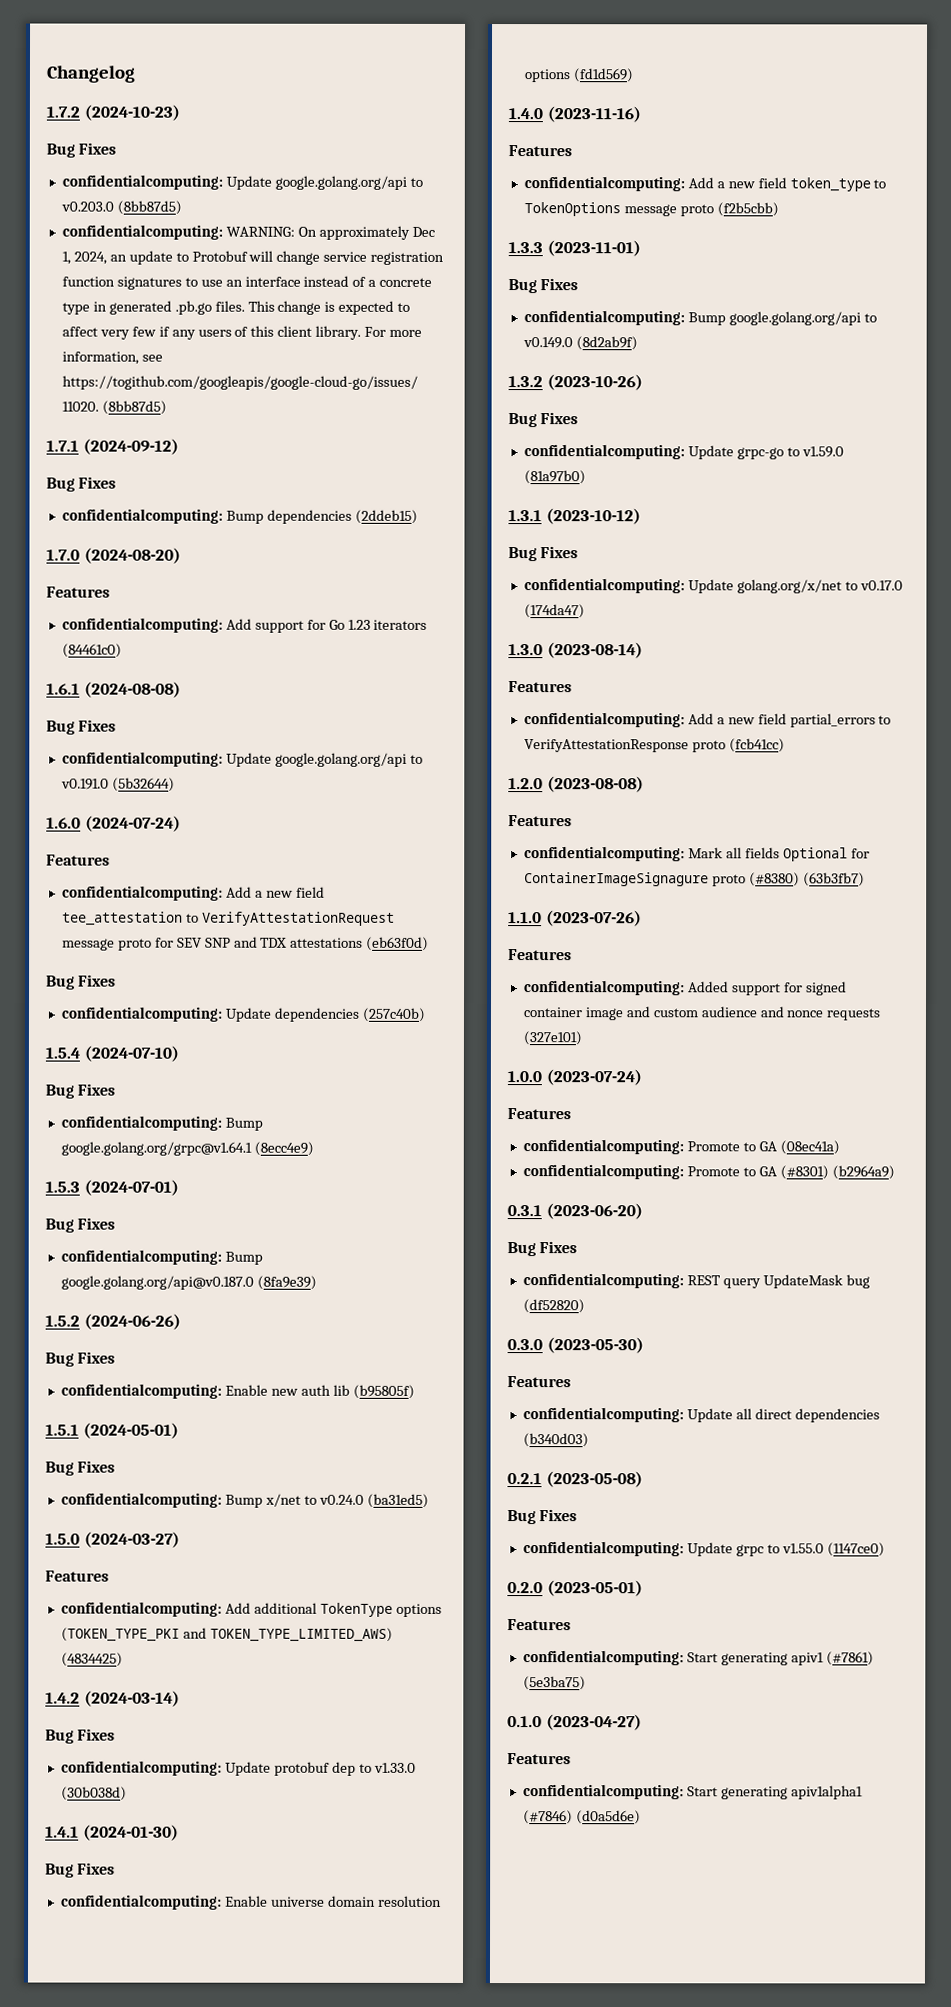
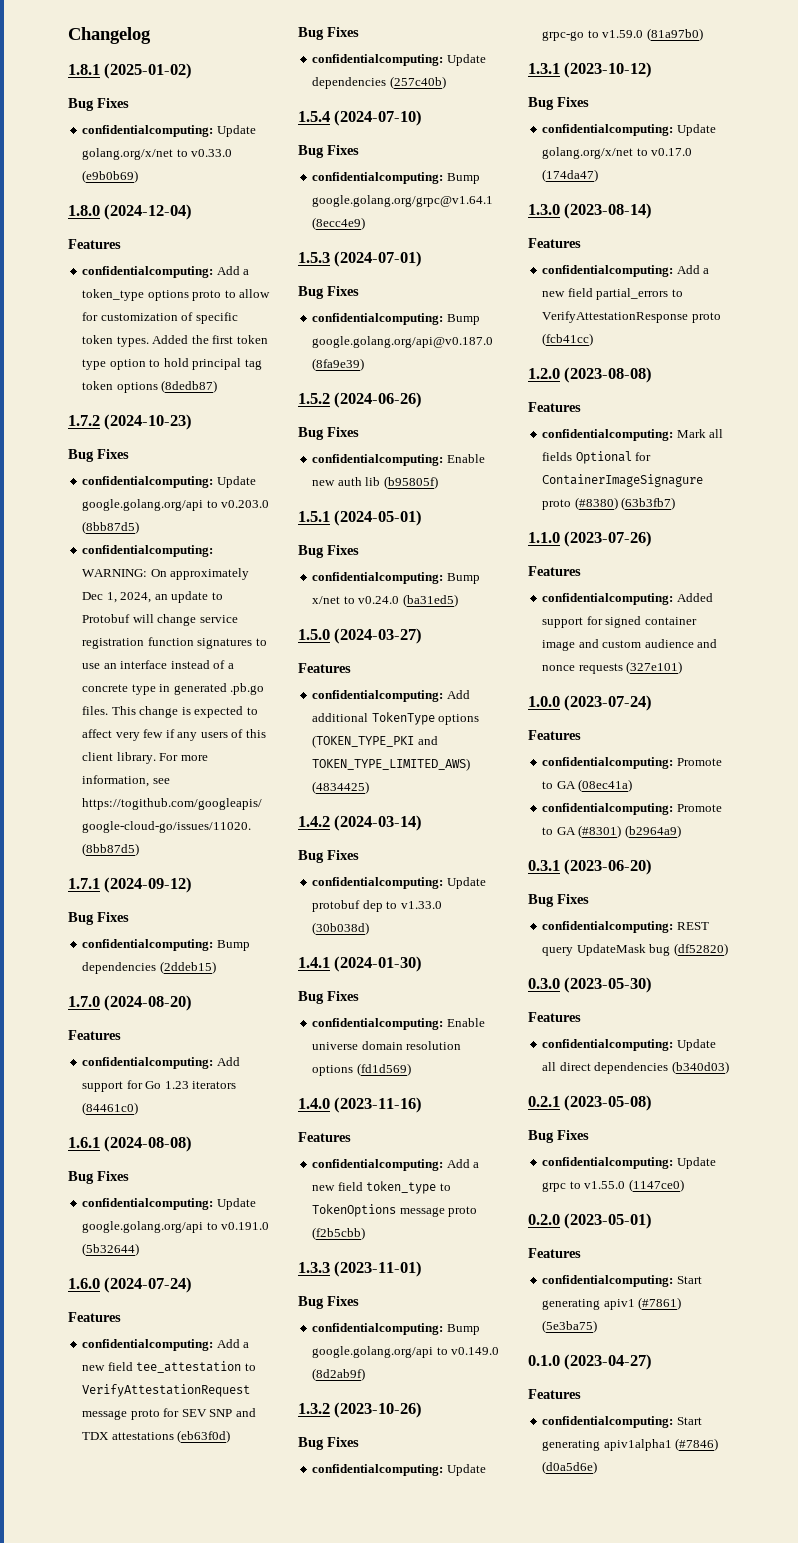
+ 1.8.1 (2025-01-02)
+ Bug Fixes
+ confidentialcomputing: Update golang.org/x/net to v0.33.0 (e9b0b69)
+ 1.8.0 (2024-12-04)
+ Features
+ confidentialcomputing: Add a token_type options proto to allow for customization of specific token types. Added the first token type option to hold principal tag token options (8dedb87)

